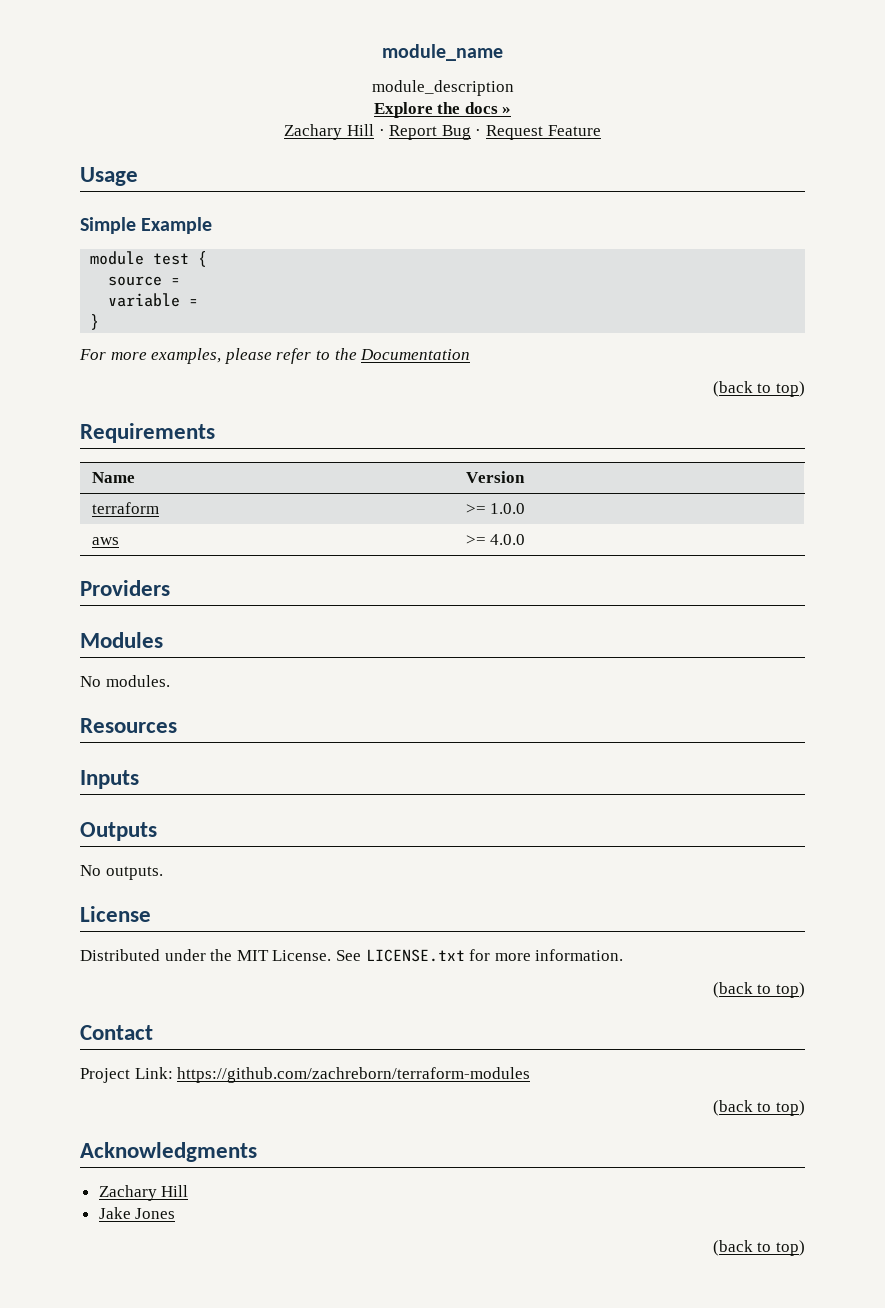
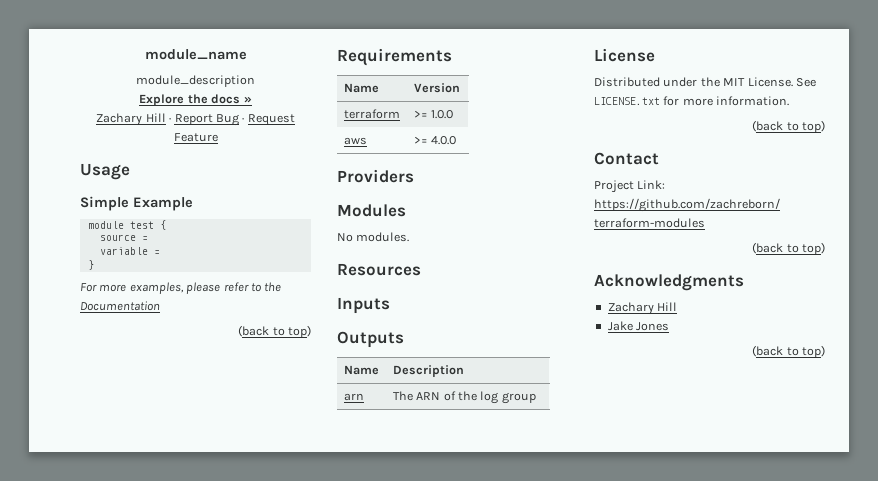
- No outputs.
+ Name | Description
+ arn | The ARN of the log group

